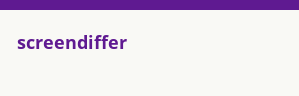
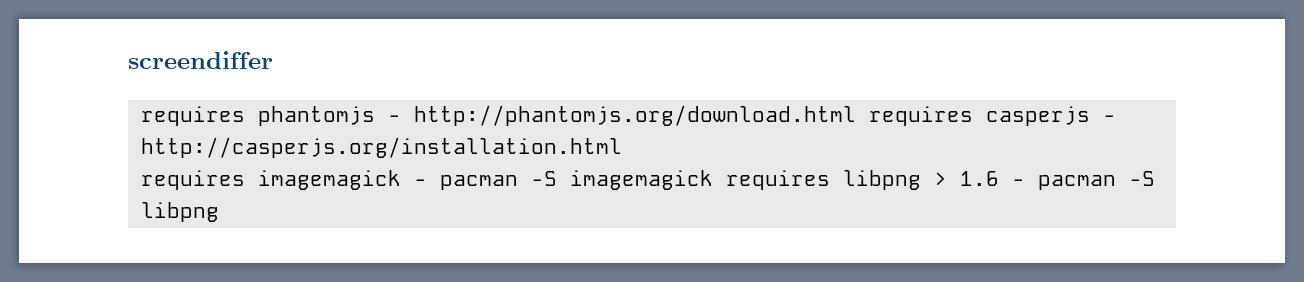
+ requires phantomjs - http://phantomjs.org/download.html requires casperjs - http://casperjs.org/installation.html
+ requires imagemagick - pacman -S imagemagick requires libpng > 1.6 - pacman -S libpng

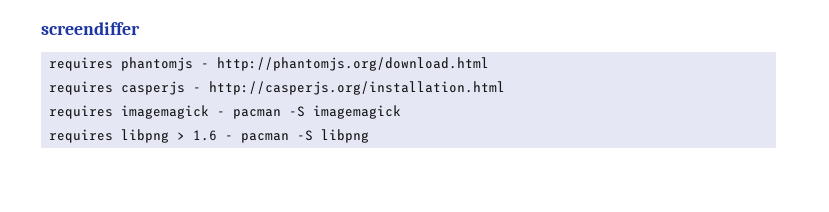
- requires phantomjs - http://phantomjs.org/download.html requires casperjs - http://casperjs.org/installation.html
+ requires phantomjs - http://phantomjs.org/download.html
+ requires casperjs - http://casperjs.org/installation.html
- requires imagemagick - pacman -S imagemagick requires libpng > 1.6 - pacman -S libpng
+ requires imagemagick - pacman -S imagemagick
+ requires libpng > 1.6 - pacman -S libpng

